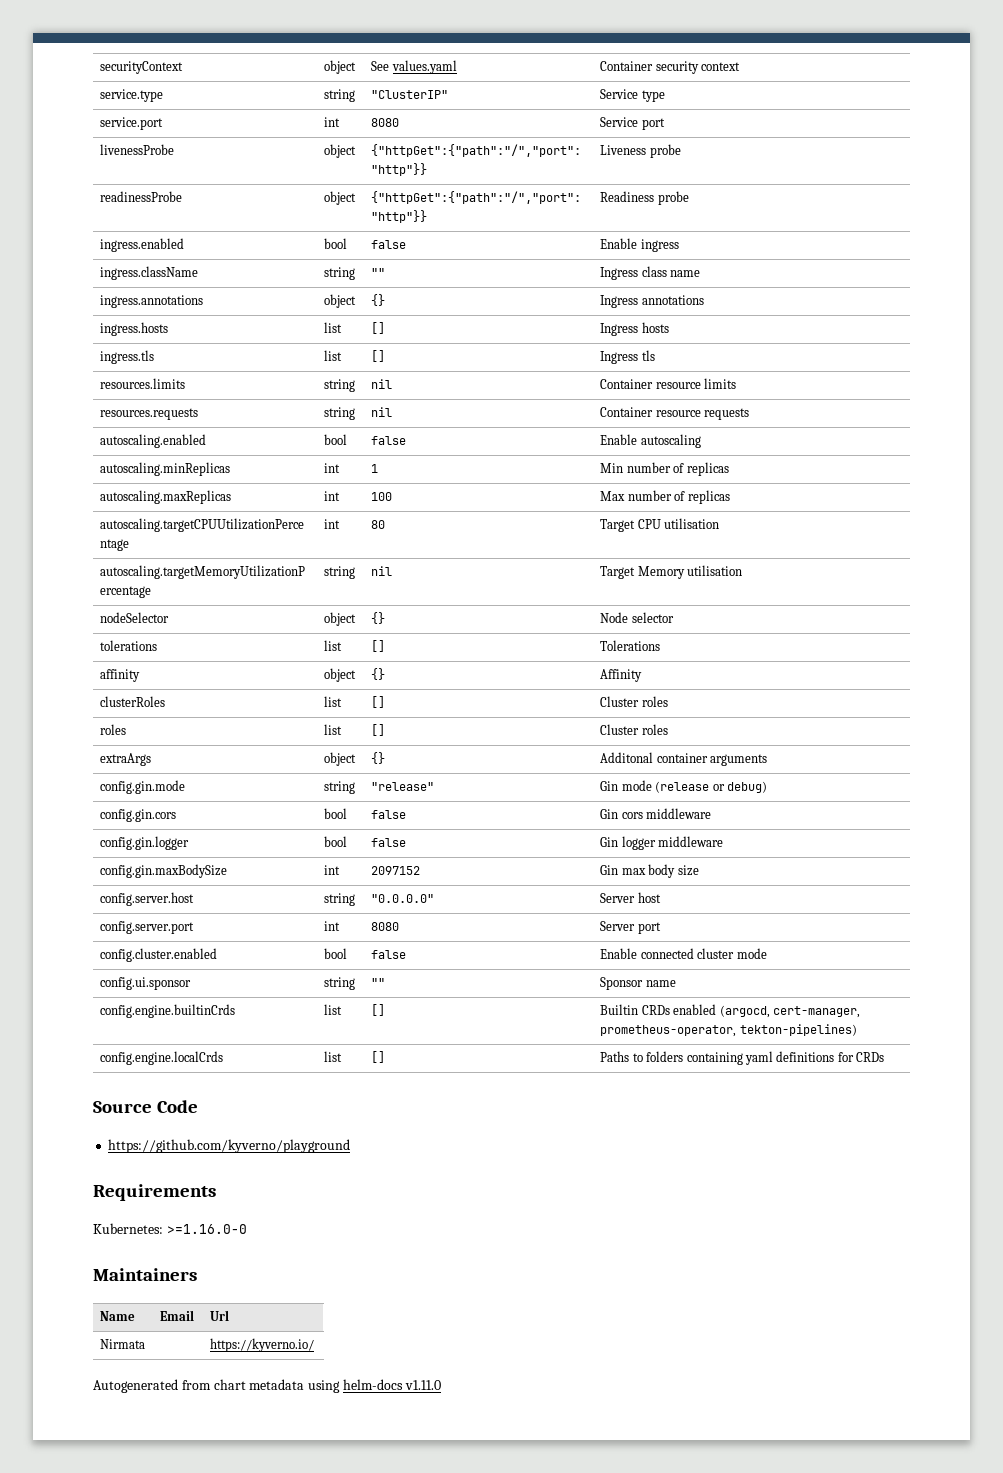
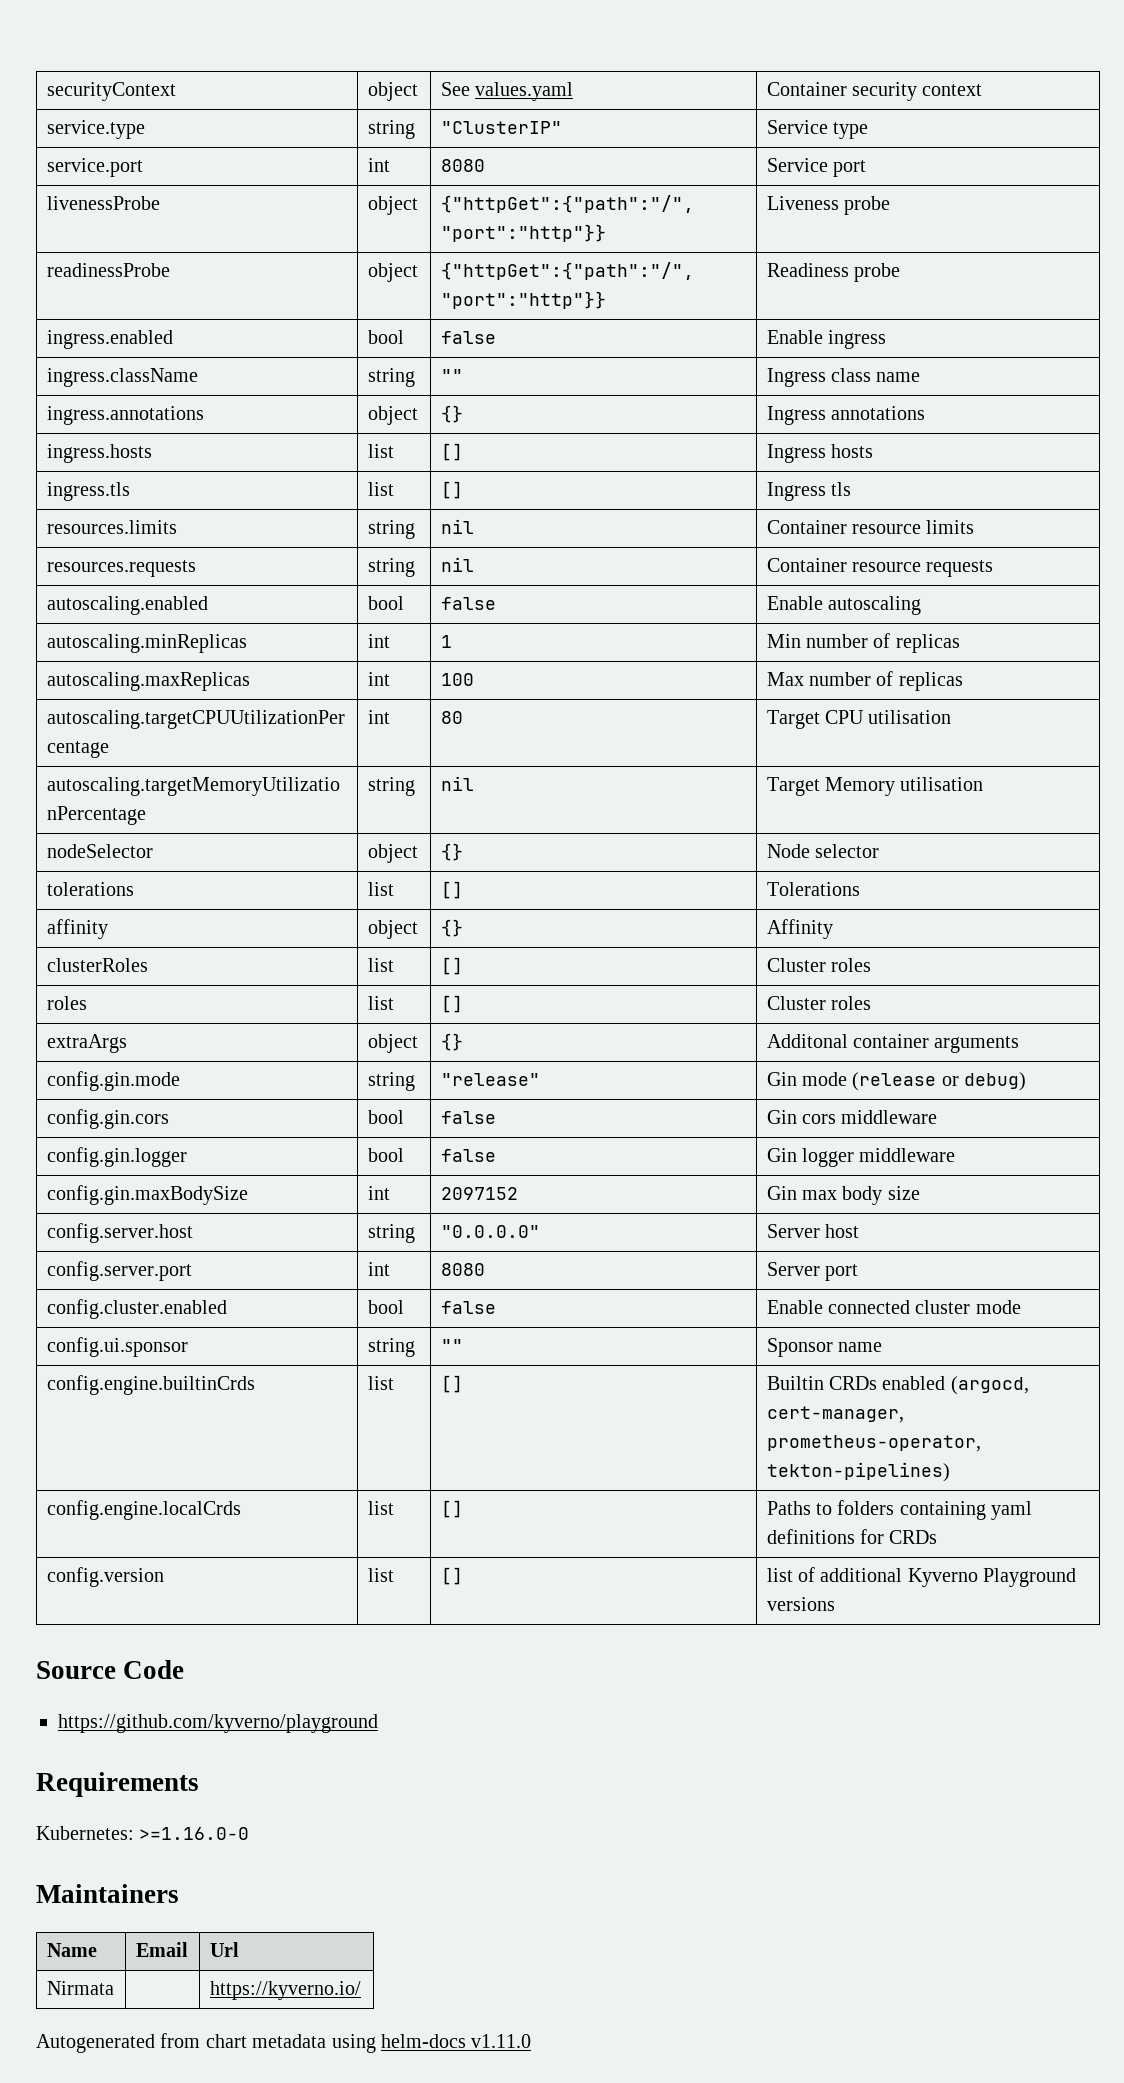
+ config.version | list | [] | list of additional Kyverno Playground versions

